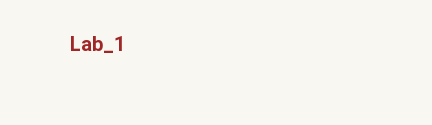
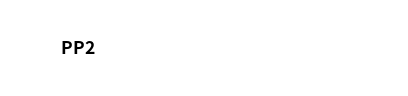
- Lab_1
+ PP2

